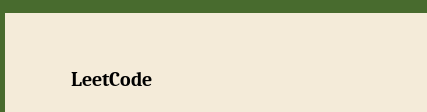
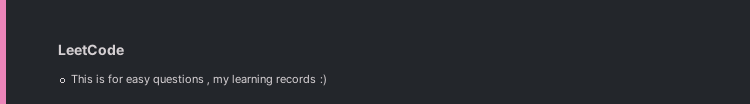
+ This is for easy questions , my learning records :)

